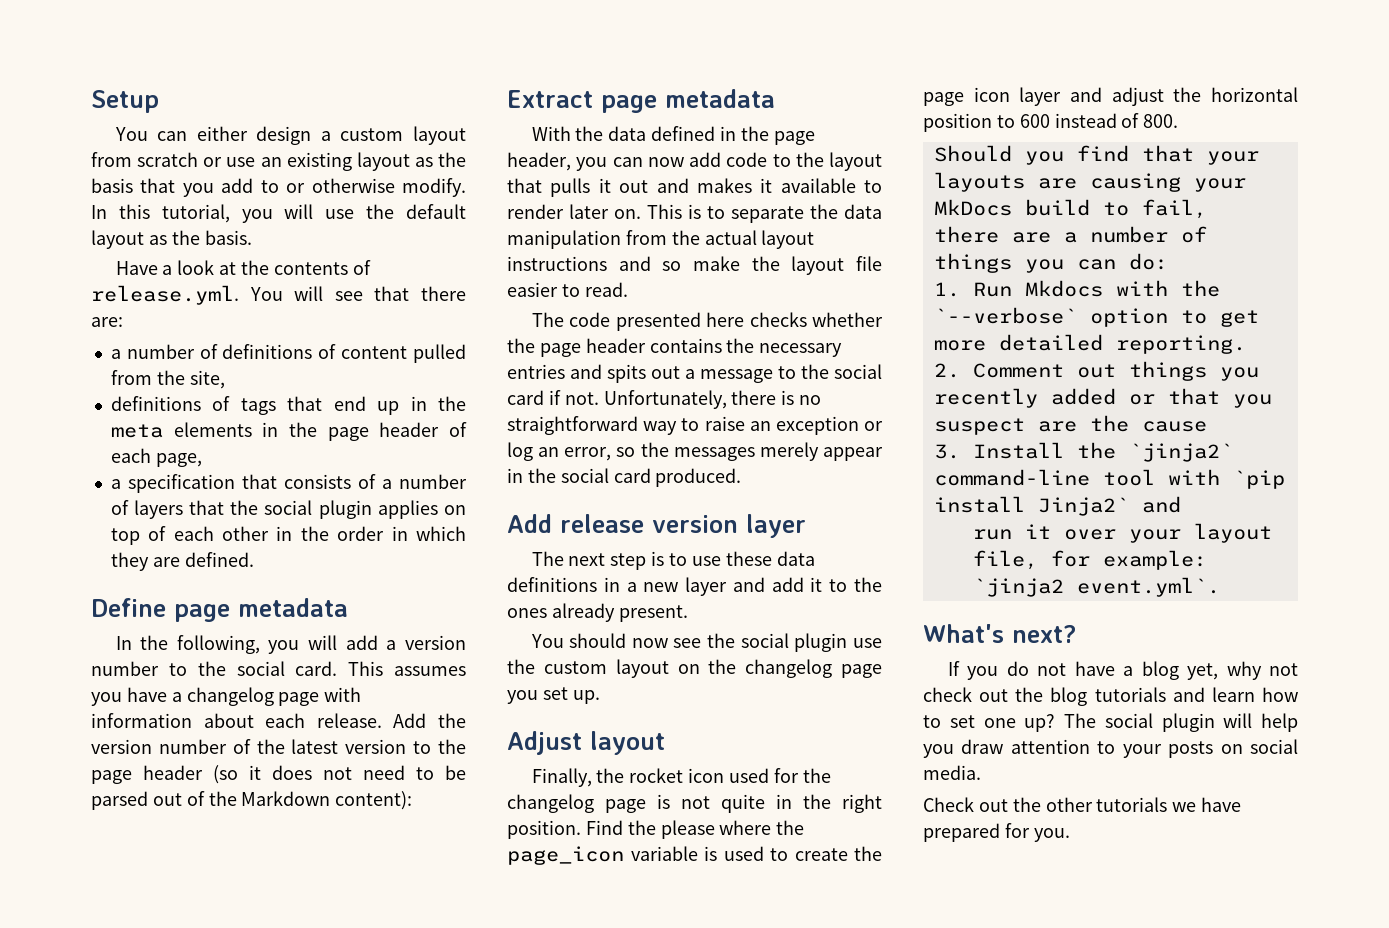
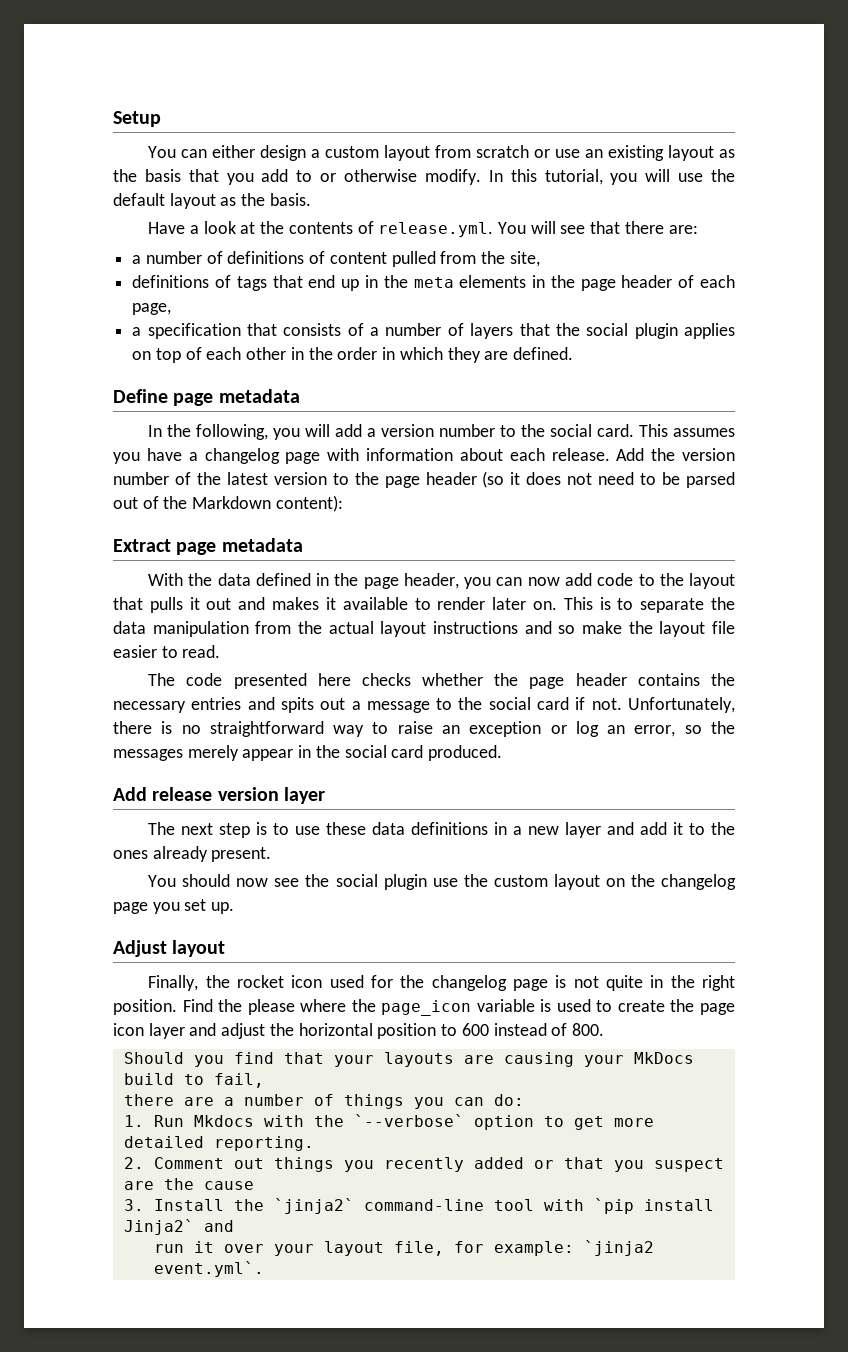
- What's next?
- If you do not have a blog yet, why not check out the blog tutorials and learn how to set one up? The social plugin will help you draw attention to your posts on social media.
- Check out the other tutorials we have prepared for you.

